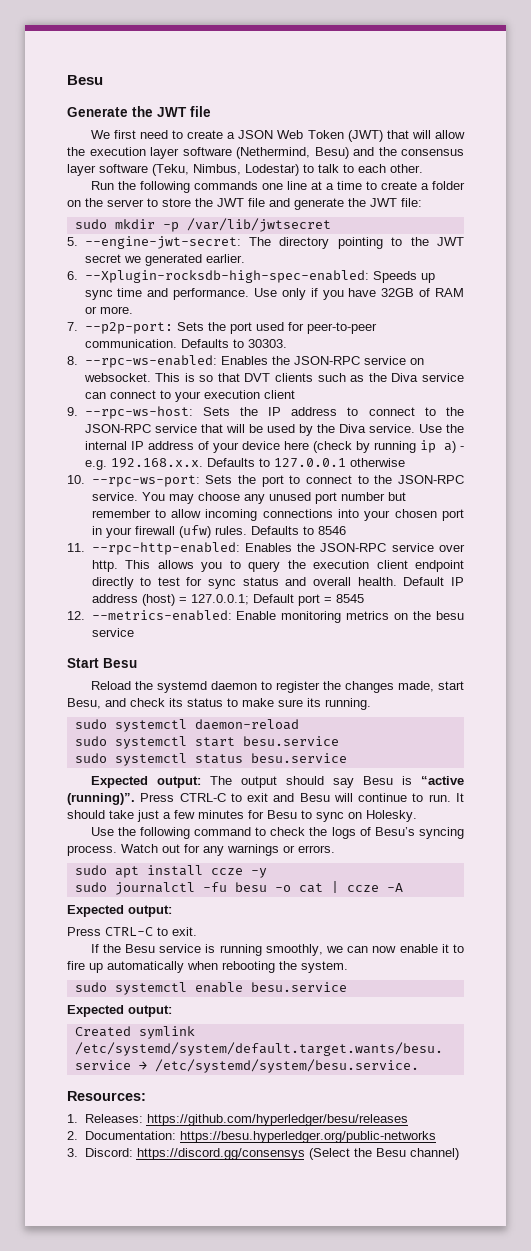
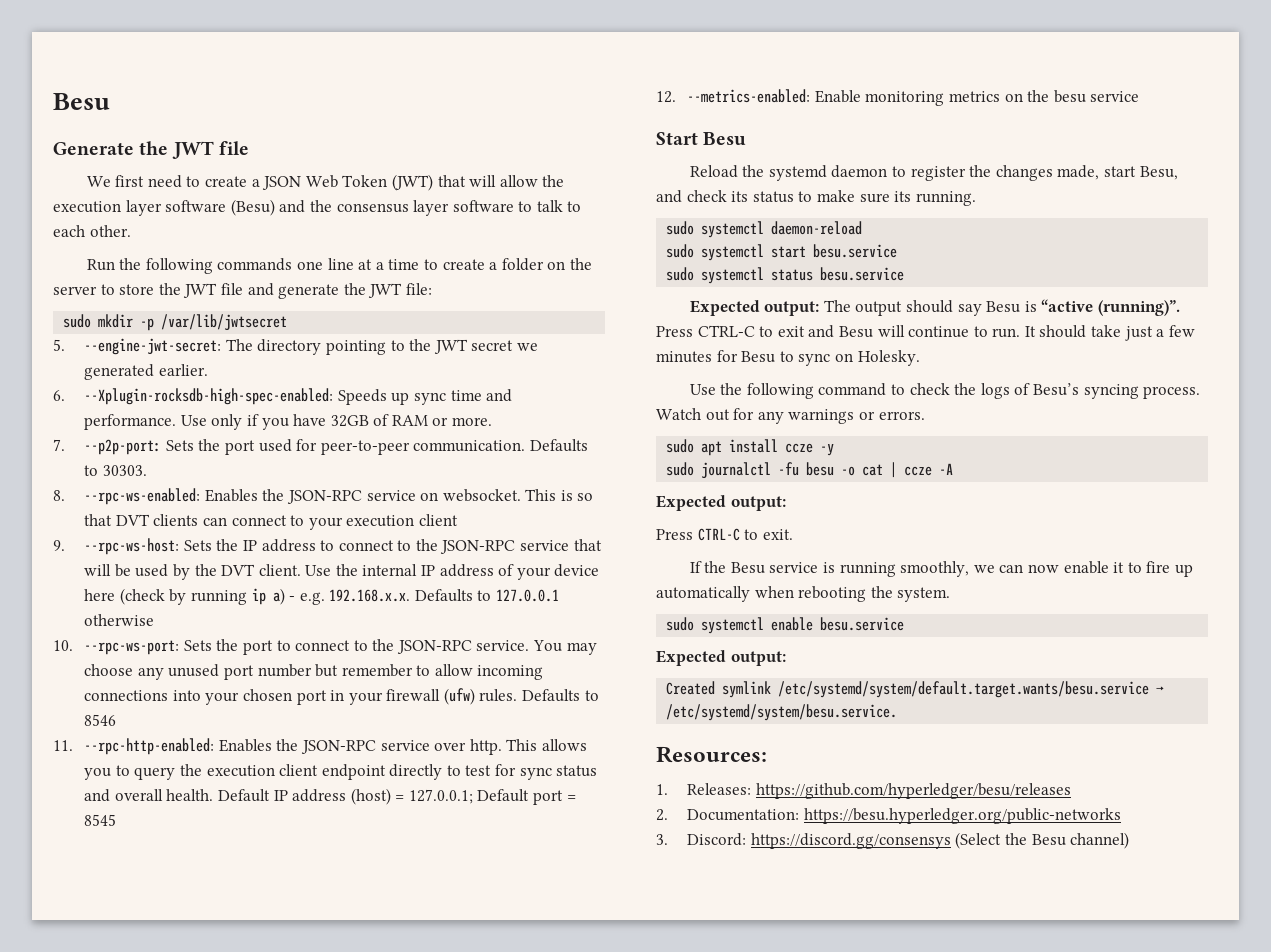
- We first need to create a JSON Web Token (JWT) that will allow the execution layer software (Nethermind, Besu) and the consensus layer software (Teku, Nimbus, Lodestar) to talk to each other.
+ We first need to create a JSON Web Token (JWT) that will allow the execution layer software (Besu) and the consensus layer software to talk to each other.
- This is so that DVT clients such as the Diva service can connect to your execution client
+ This is so that DVT clients can connect to your execution client
- 9. --rpc-ws-host: Sets the IP address to connect to the JSON-RPC service that will be used by the Diva service.
+ 9. --rpc-ws-host: Sets the IP address to connect to the JSON-RPC service that will be used by the DVT client.

